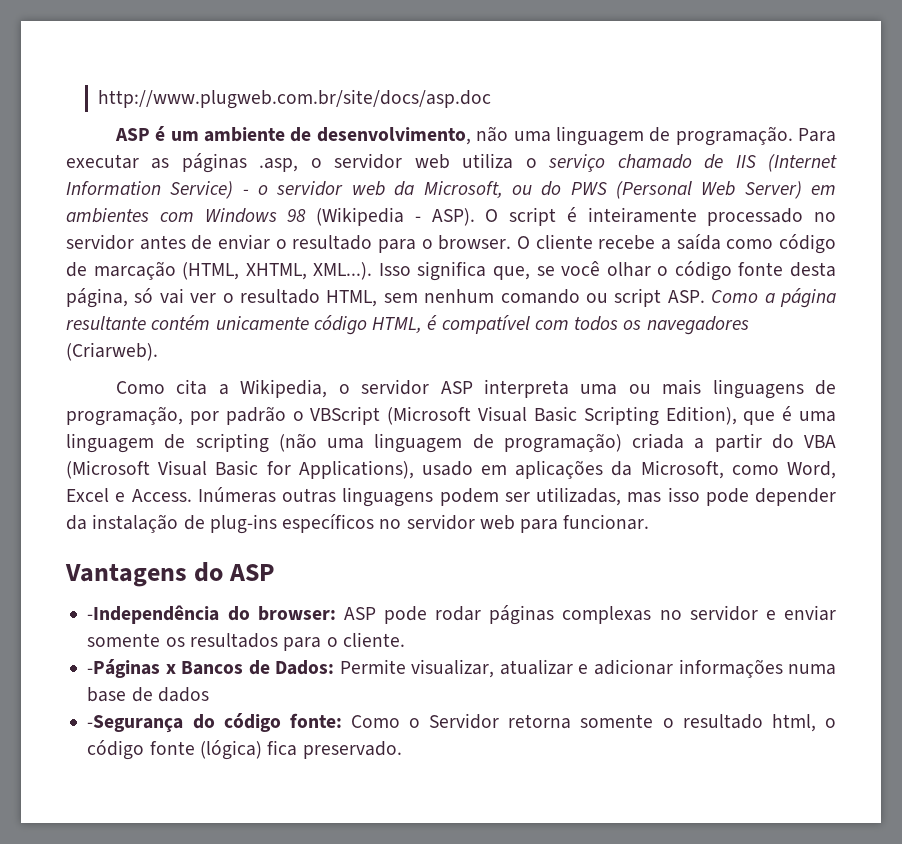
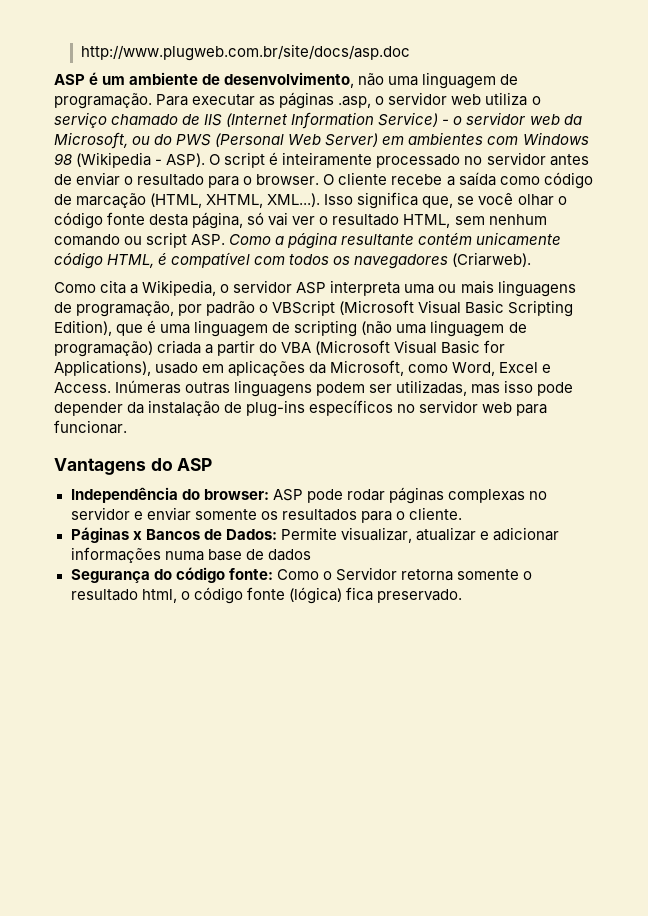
- -Independência do browser: ASP pode rodar páginas complexas no servidor e enviar somente os resultados para o cliente.
+ Independência do browser: ASP pode rodar páginas complexas no servidor e enviar somente os resultados para o cliente.
- -Páginas x Bancos de Dados: Permite visualizar, atualizar e adicionar informações numa base de dados
+ Páginas x Bancos de Dados: Permite visualizar, atualizar e adicionar informações numa base de dados
- -Segurança do código fonte: Como o Servidor retorna somente o resultado html, o código fonte (lógica) fica preservado.
+ Segurança do código fonte: Como o Servidor retorna somente o resultado html, o código fonte (lógica) fica preservado.

